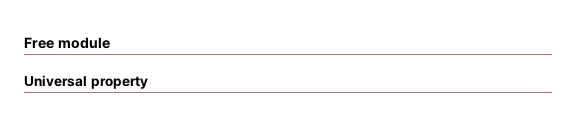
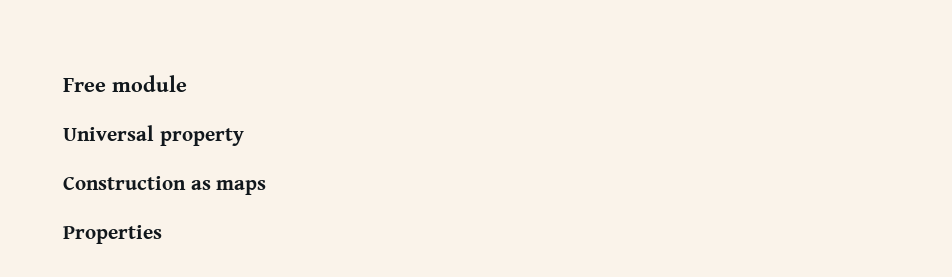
+ Construction as maps
+ Properties

